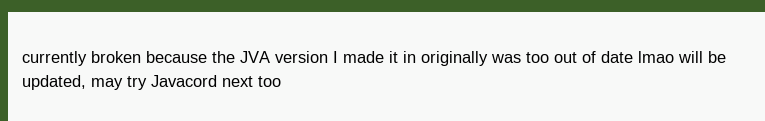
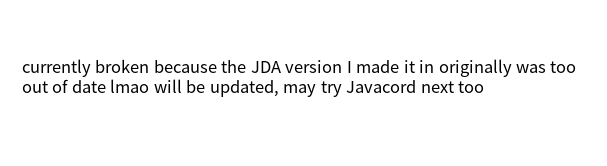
- currently broken because the JVA version I made it in originally was too out of date lmao will be updated, may try Javacord next too
+ currently broken because the JDA version I made it in originally was too out of date lmao will be updated, may try Javacord next too

